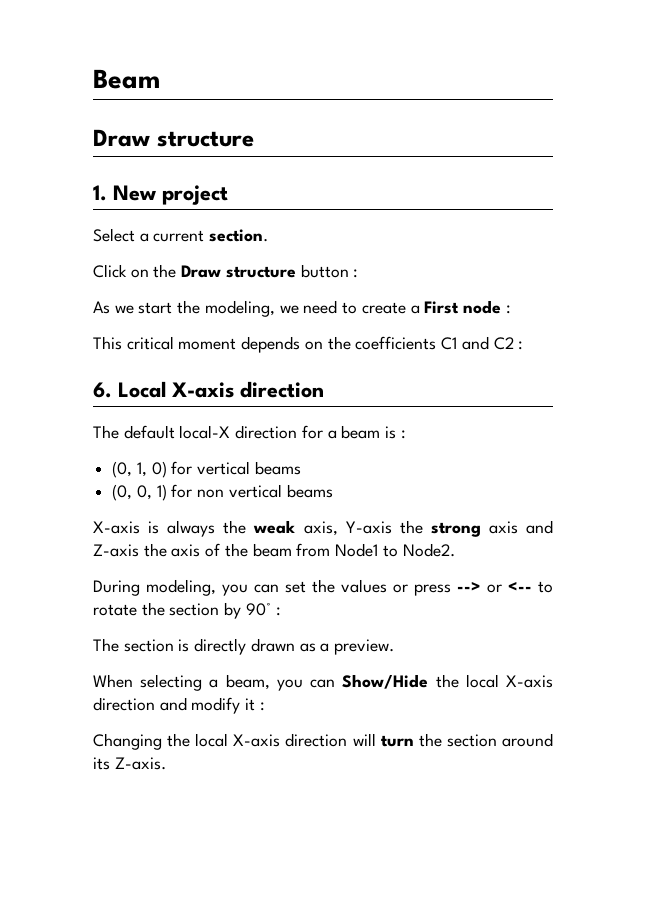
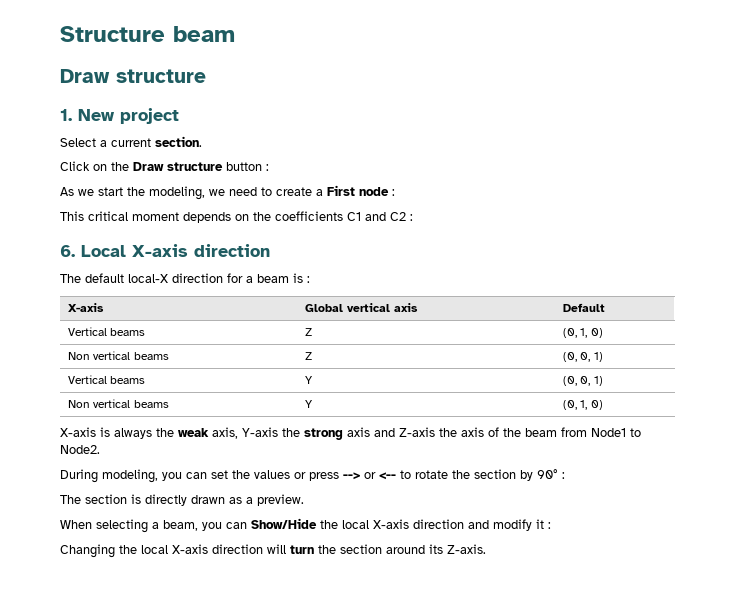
- Beam
+ Structure beam
- (0, 1, 0) for vertical beams
- (0, 0, 1) for non vertical beams
+ X-axis | Global vertical axis | Default
+ Vertical beams | Z | (0, 1, 0)
+ Non vertical beams | Z | (0, 0, 1)
+ Vertical beams | Y | (0, 0, 1)
+ Non vertical beams | Y | (0, 1, 0)

